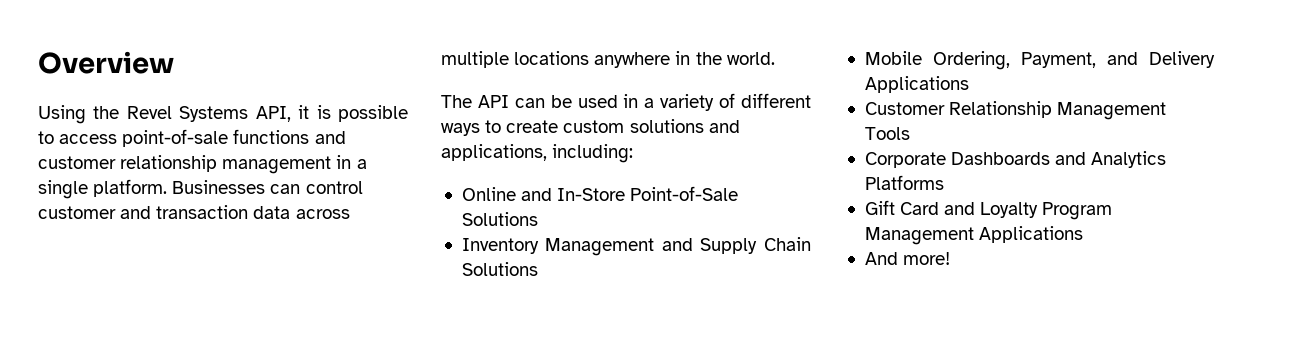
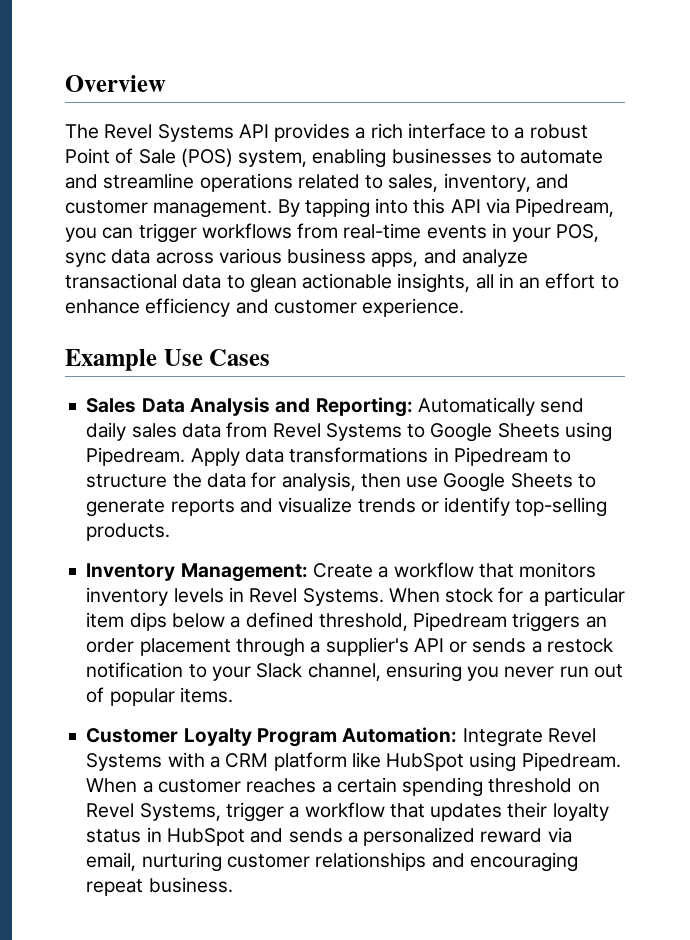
- Using the Revel Systems API, it is possible to access point-of-sale functions and customer relationship management in a single platform. Businesses can control customer and transaction data across multiple locations anywhere in the world.
- The API can be used in a variety of different ways to create custom solutions and applications, including:
- Online and In-Store Point-of-Sale Solutions
- Inventory Management and Supply Chain Solutions
- Mobile Ordering, Payment, and Delivery Applications
- Customer Relationship Management Tools
- Corporate Dashboards and Analytics Platforms
- Gift Card and Loyalty Program Management Applications
- And more!
+ The Revel Systems API provides a rich interface to a robust Point of Sale (POS) system, enabling businesses to automate and streamline operations related to sales, inventory, and customer management. By tapping into this API via Pipedream, you can trigger workflows from real-time events in your POS, sync data across various business apps, and analyze transactional data to glean actionable insights, all in an effort to enhance efficiency and customer experience.
+ Example Use Cases
+ Sales Data Analysis and Reporting: Automatically send daily sales data from Revel Systems to Google Sheets using Pipedream. Apply data transformations in Pipedream to structure the data for analysis, then use Google Sheets to generate reports and visualize trends or identify top-selling products.
+ Inventory Management: Create a workflow that monitors inventory levels in Revel Systems. When stock for a particular item dips below a defined threshold, Pipedream triggers an order placement through a supplier's API or sends a restock notification to your Slack channel, ensuring you never run out of popular items.
+ Customer Loyalty Program Automation: Integrate Revel Systems with a CRM platform like HubSpot using Pipedream. When a customer reaches a certain spending threshold on Revel Systems, trigger a workflow that updates their loyalty status in HubSpot and sends a personalized reward via email, nurturing customer relationships and encouraging repeat business.

